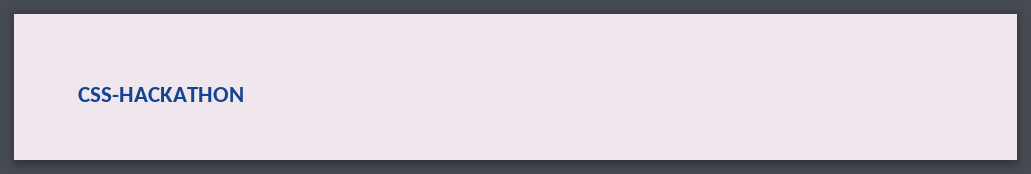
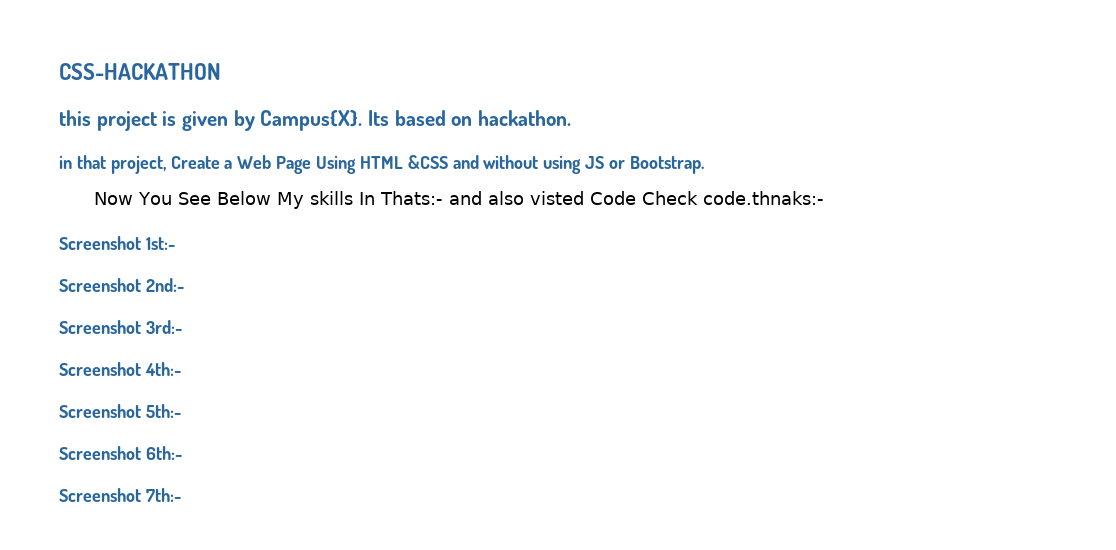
+ this project is given by Campus{X}. Its based on hackathon.
+ in that project, Create a Web Page Using HTML &CSS and without using JS or Bootstrap.
+ Now You See Below My skills In Thats:- and also visted Code Check code.thnaks:-
+ Screenshot 1st:-
+ Screenshot 2nd:-
+ Screenshot 3rd:-
+ Screenshot 4th:-
+ Screenshot 5th:-
+ Screenshot 6th:-
+ Screenshot 7th:-

